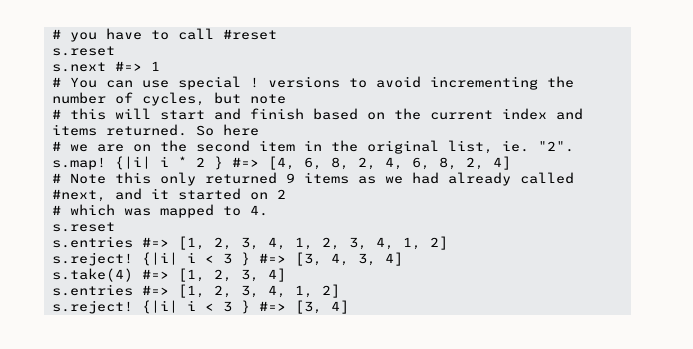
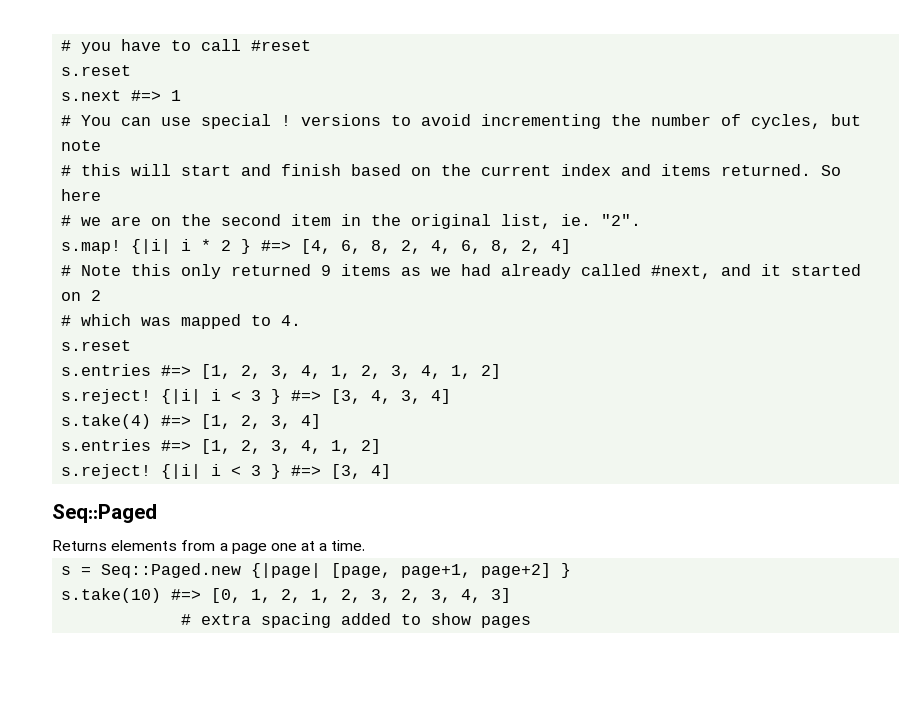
+ Seq::Paged
+ Returns elements from a page one at a time.
+ s = Seq::Paged.new {|page| [page, page+1, page+2] }
+ s.take(10) #=> [0, 1, 2, 1, 2, 3, 2, 3, 4, 3]
+ # extra spacing added to show pages

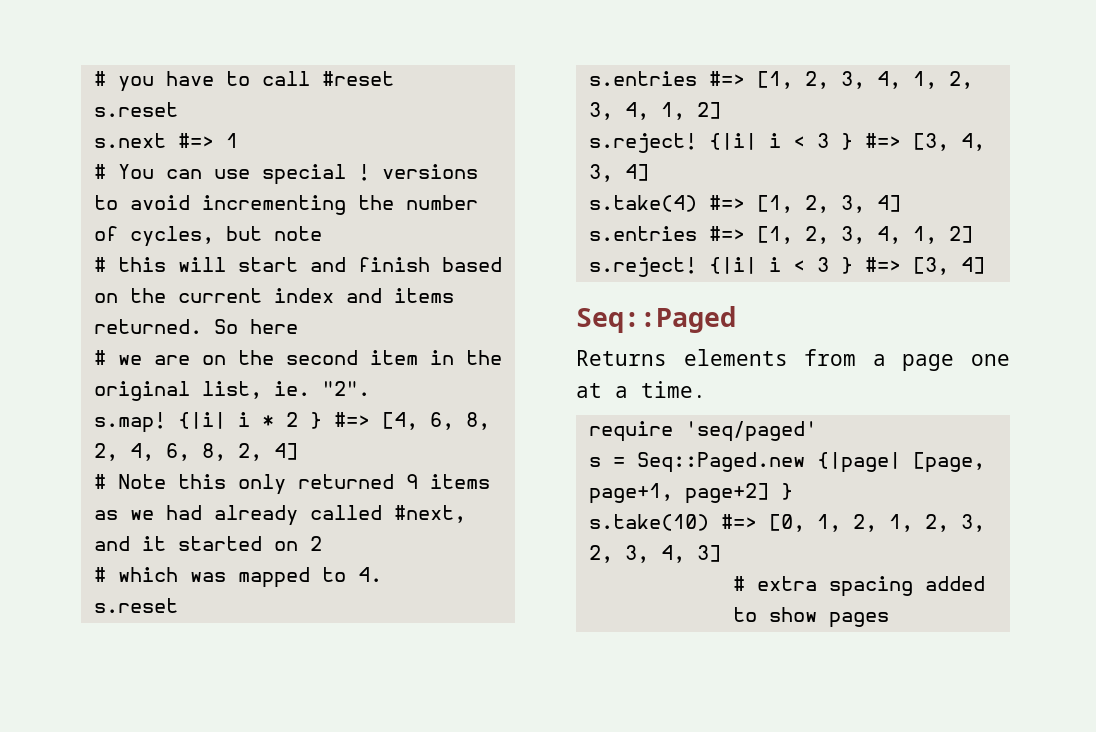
+ require 'seq/paged'

